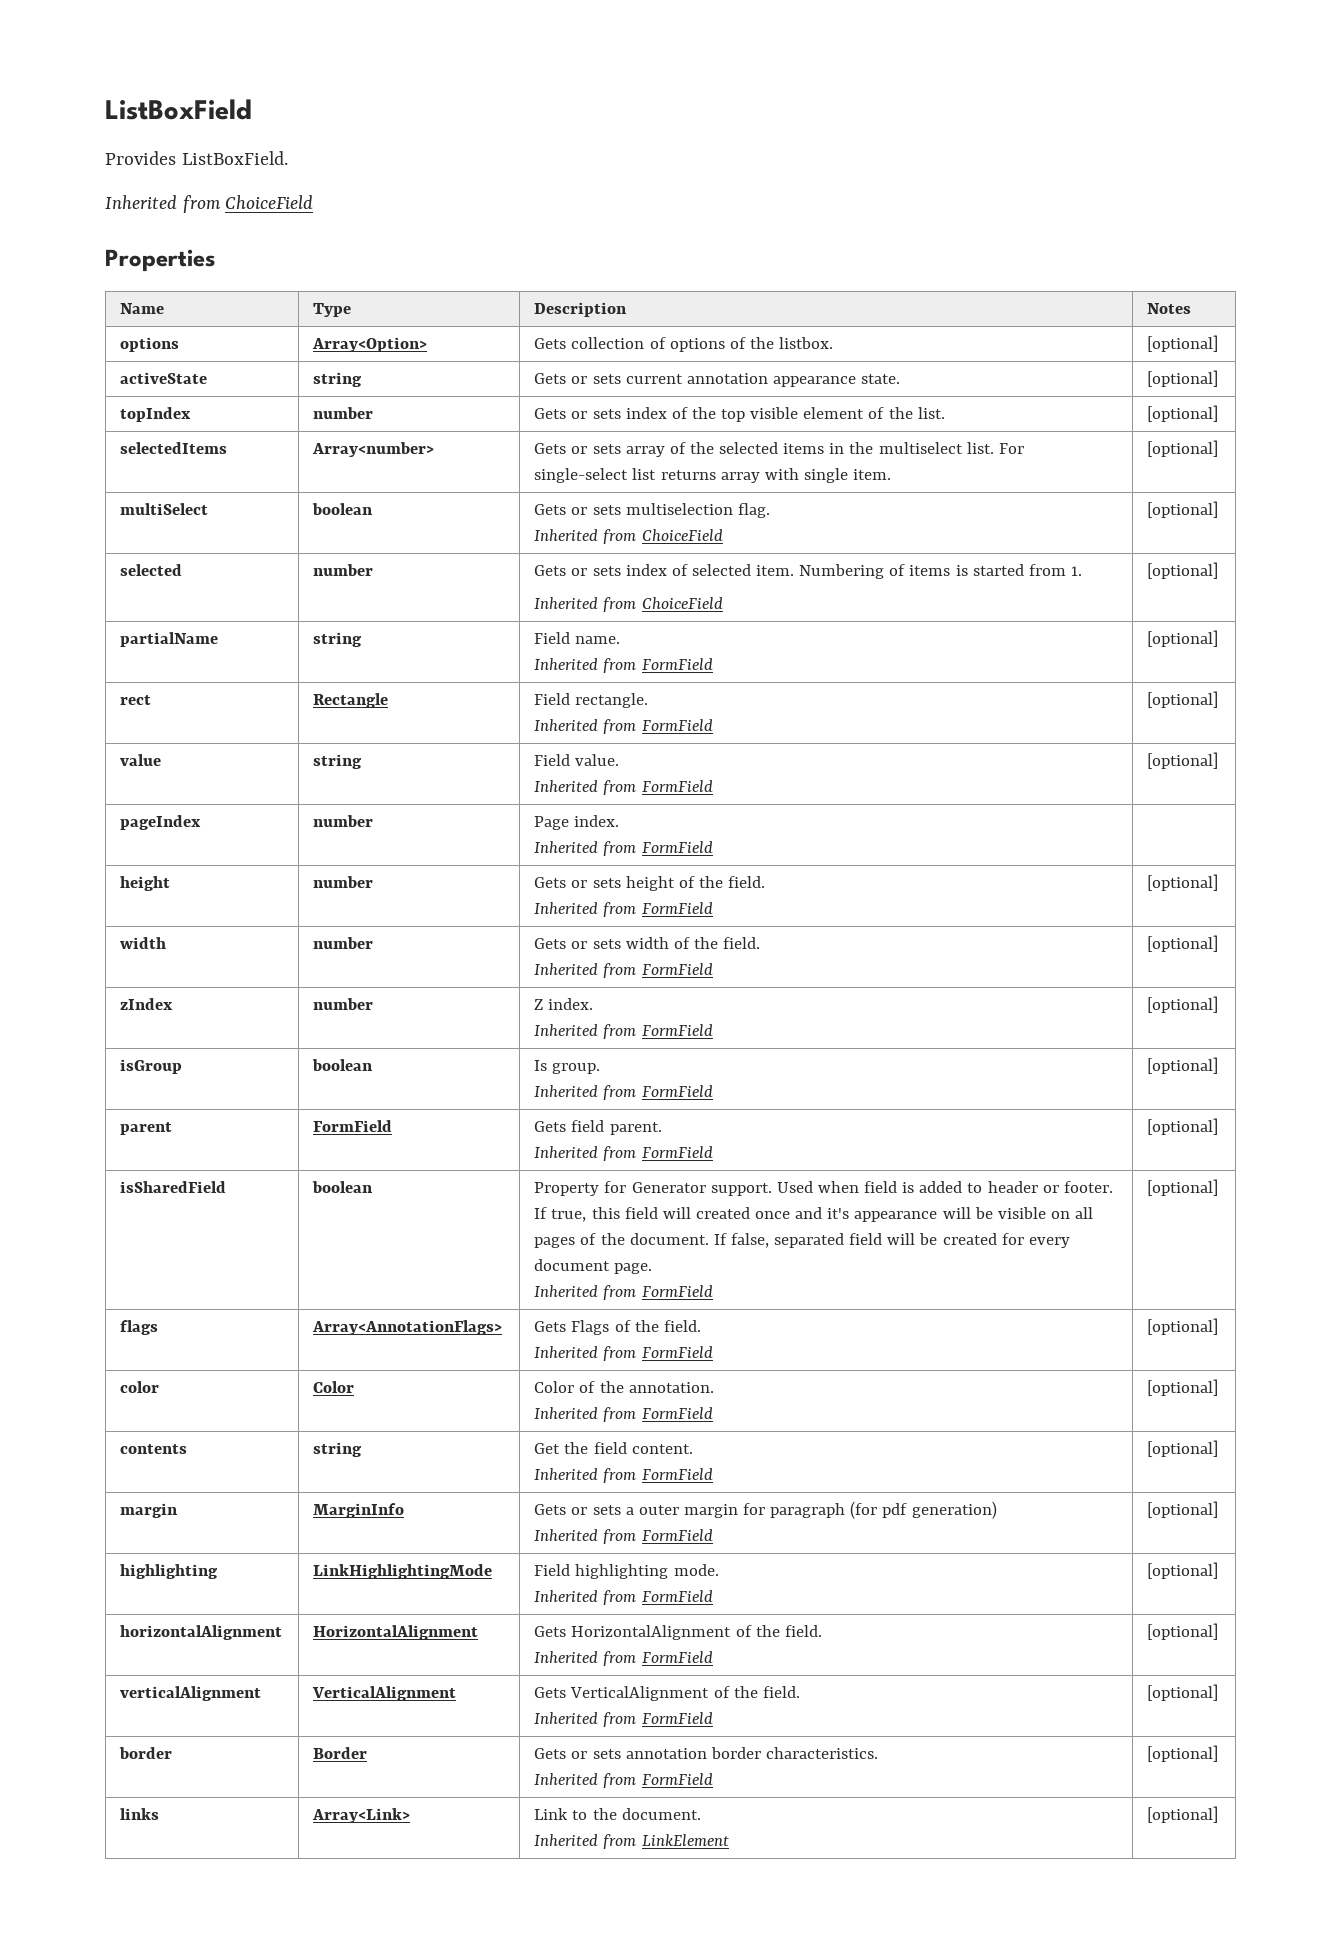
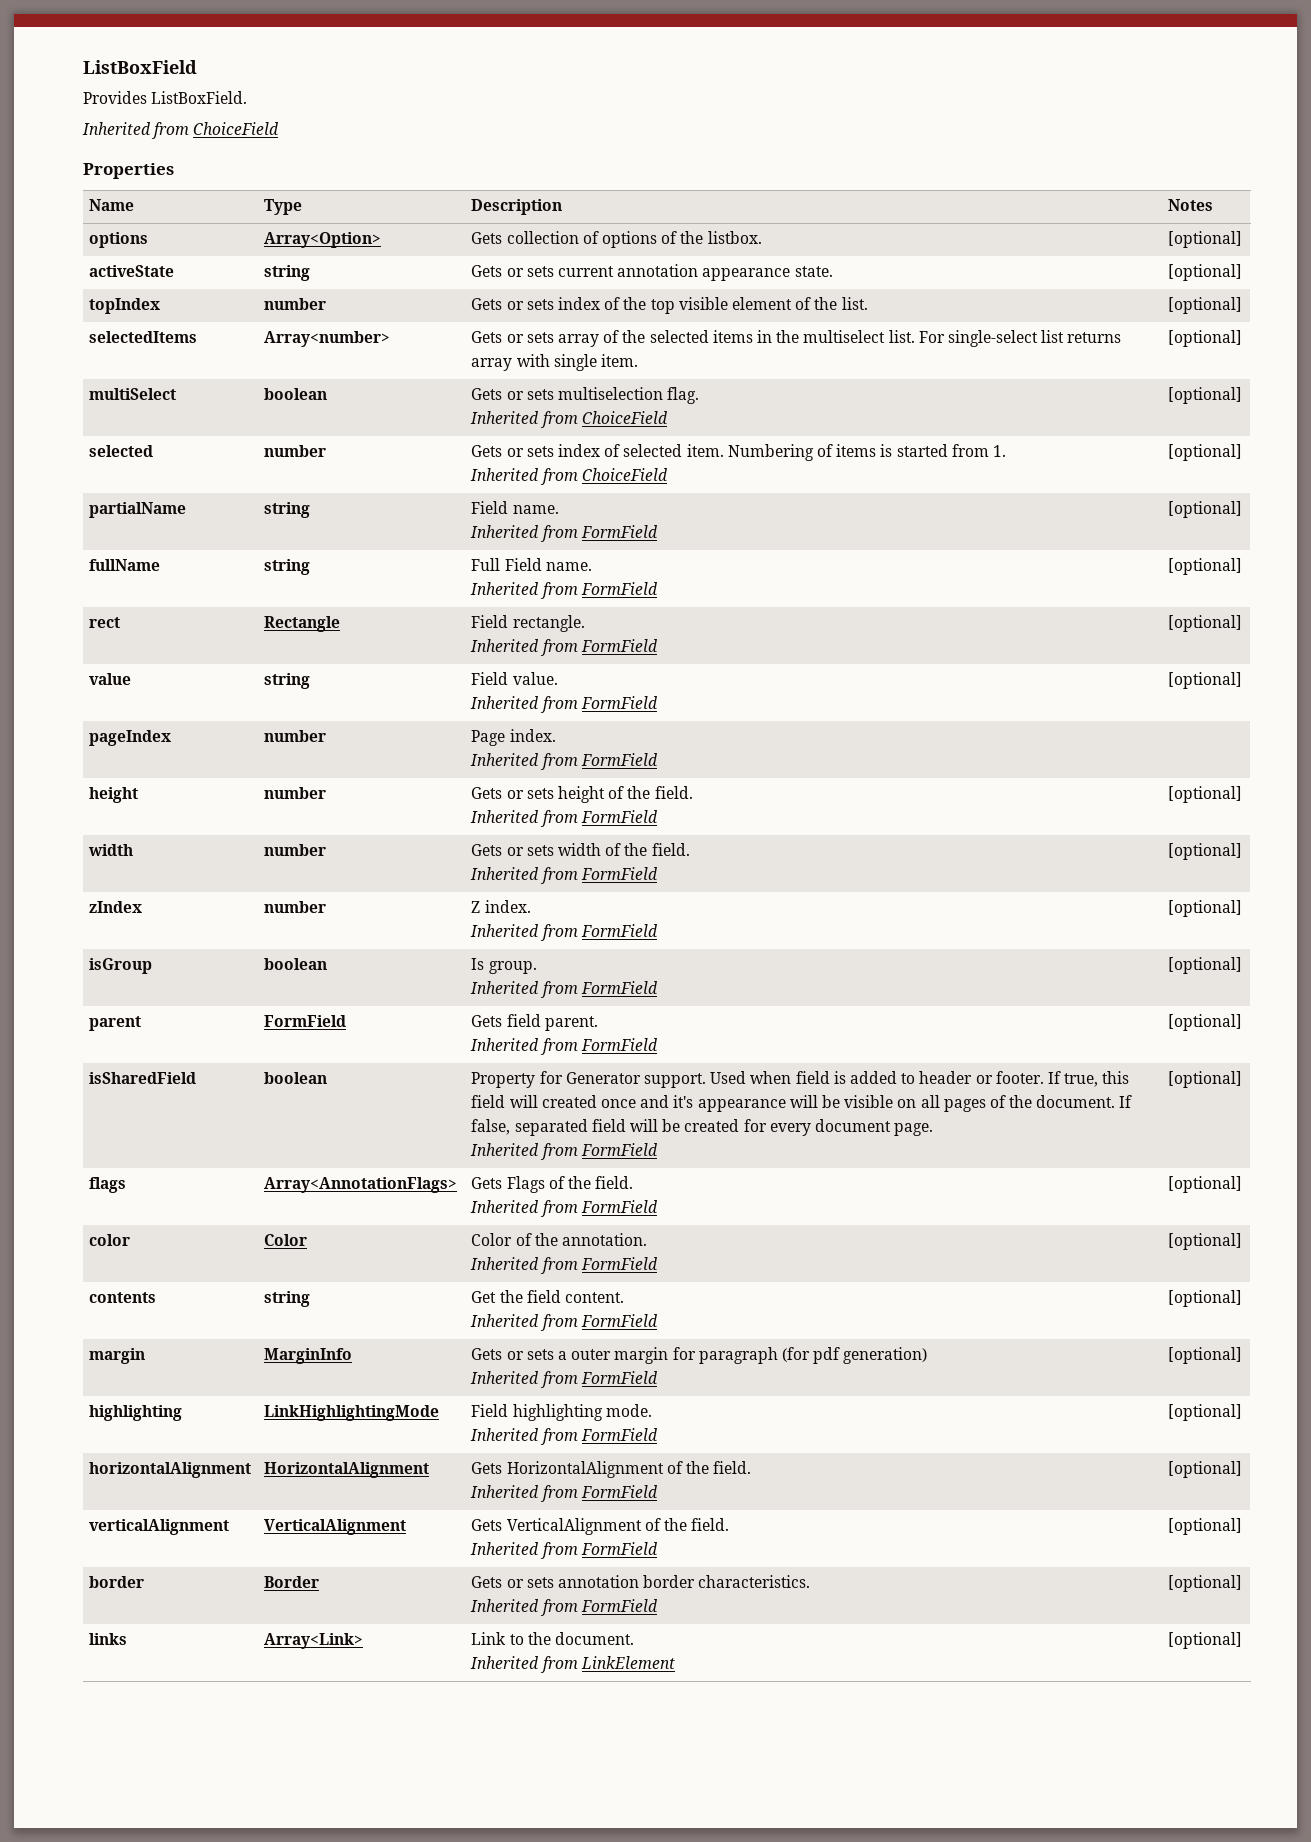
+ fullName | string | Full Field name.
+ Inherited from FormField | [optional]

